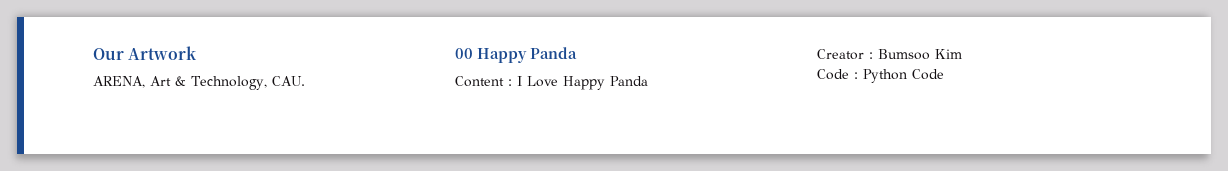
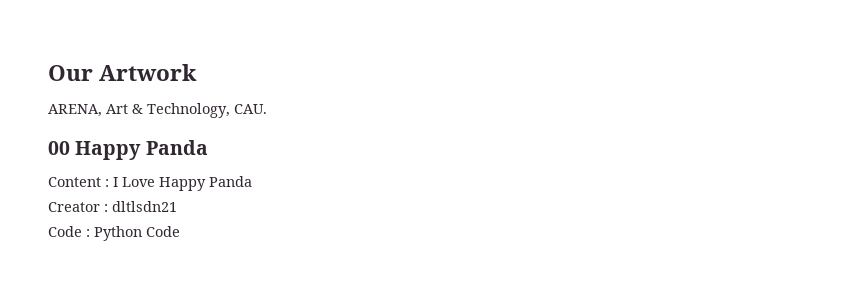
- Creator : Bumsoo Kim
+ Creator : dltlsdn21

